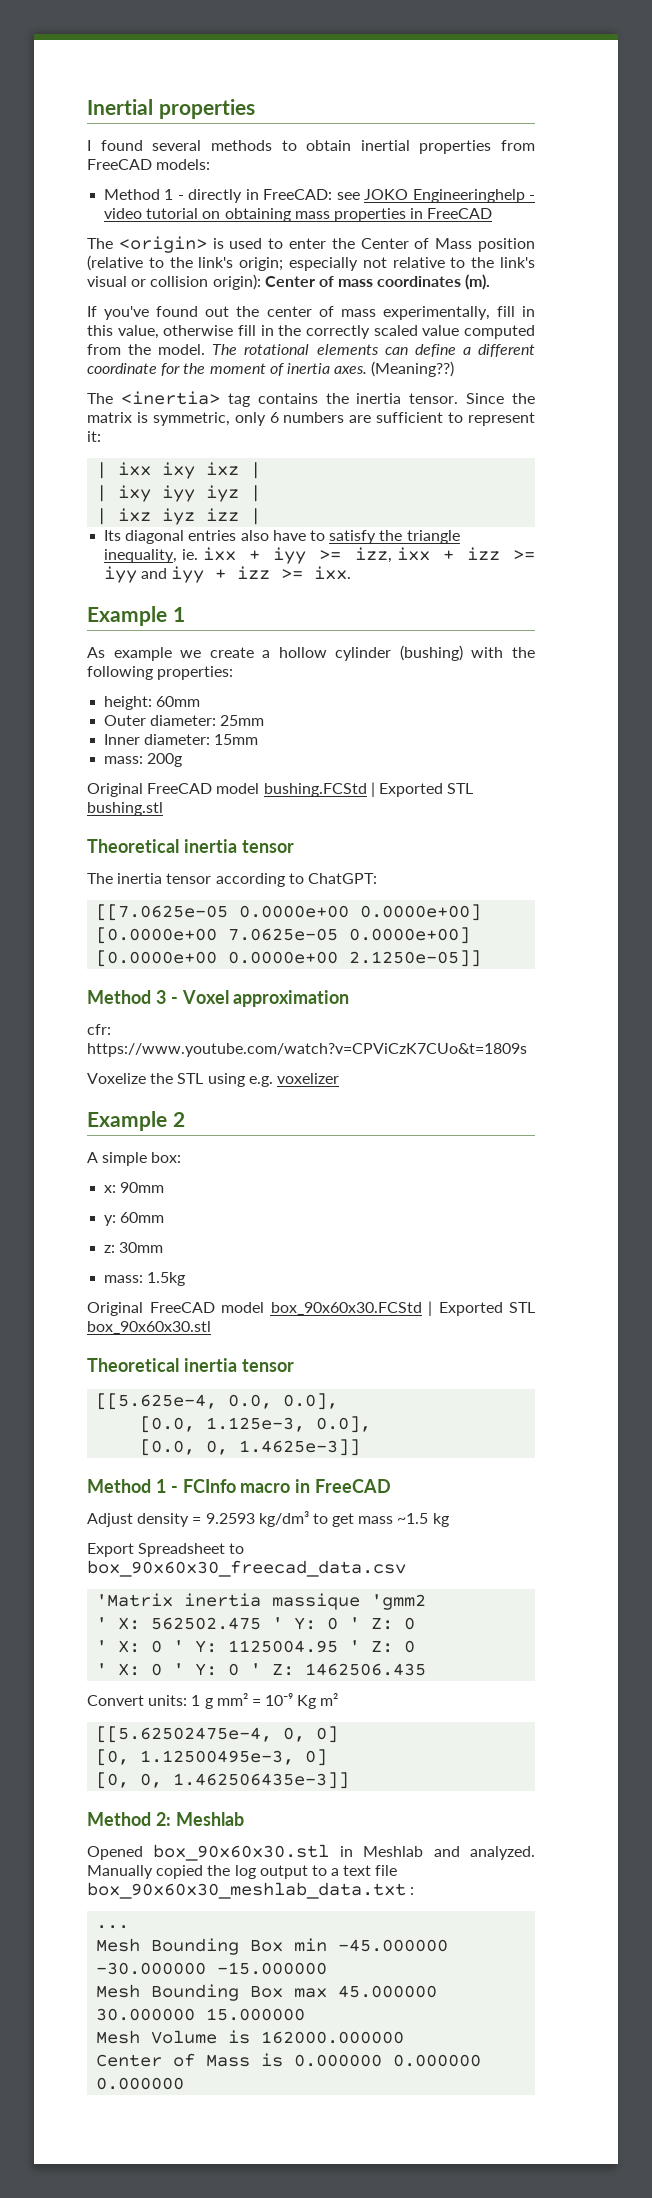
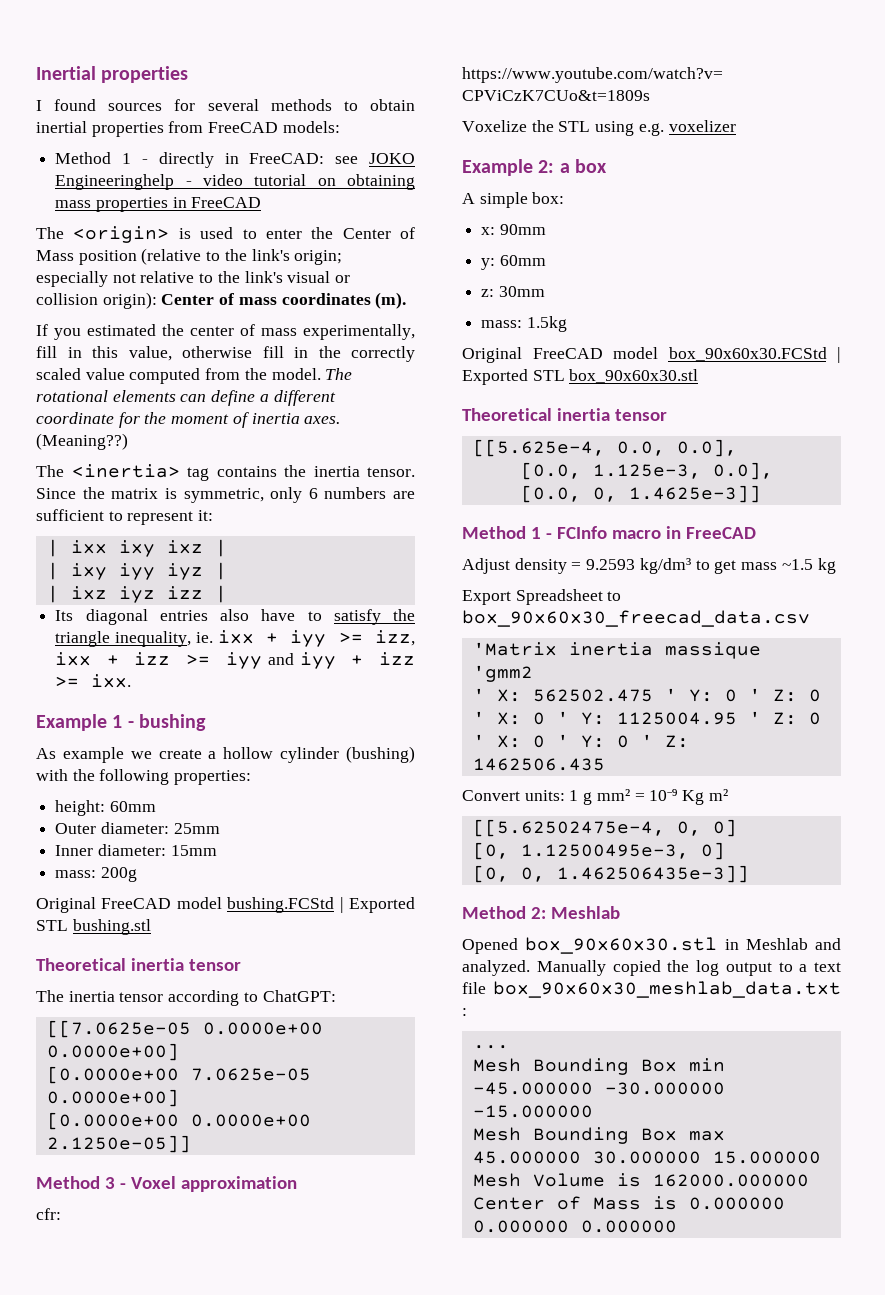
- I found several methods to obtain inertial properties from FreeCAD models:
+ I found sources for several methods to obtain inertial properties from FreeCAD models:
- If you've found out the center of mass experimentally, fill in this value, otherwise fill in the correctly scaled value computed from the model.
+ If you estimated the center of mass experimentally, fill in this value, otherwise fill in the correctly scaled value computed from the model.
- Example 1
+ Example 1 - bushing
- Example 2
+ Example 2: a box

